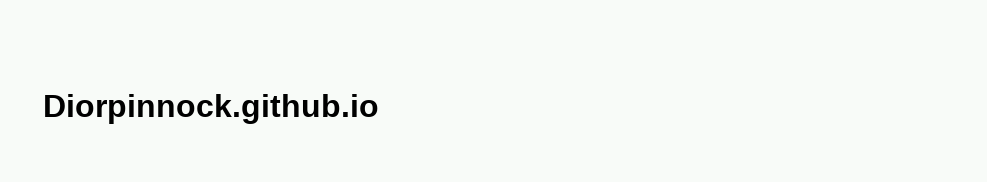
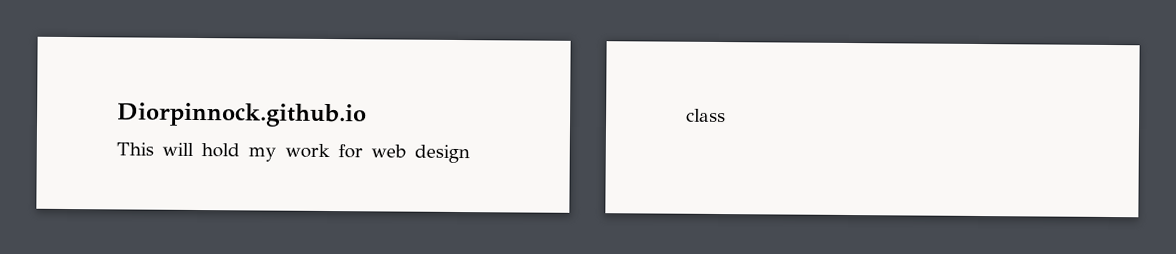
+ This will hold my work for web design class

